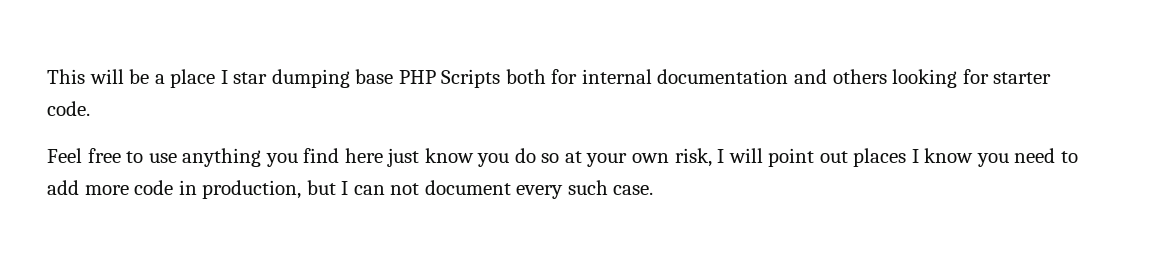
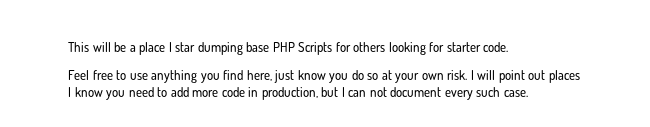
- This will be a place I star dumping base PHP Scripts both for internal documentation and others looking for starter code.
+ This will be a place I star dumping base PHP Scripts for others looking for starter code.
- Feel free to use anything you find here just know you do so at your own risk, I will point out places I know you need to add more code in production, but I can not document every such case.
+ Feel free to use anything you find here, just know you do so at your own risk. I will point out places I know you need to add more code in production, but I can not document every such case.

